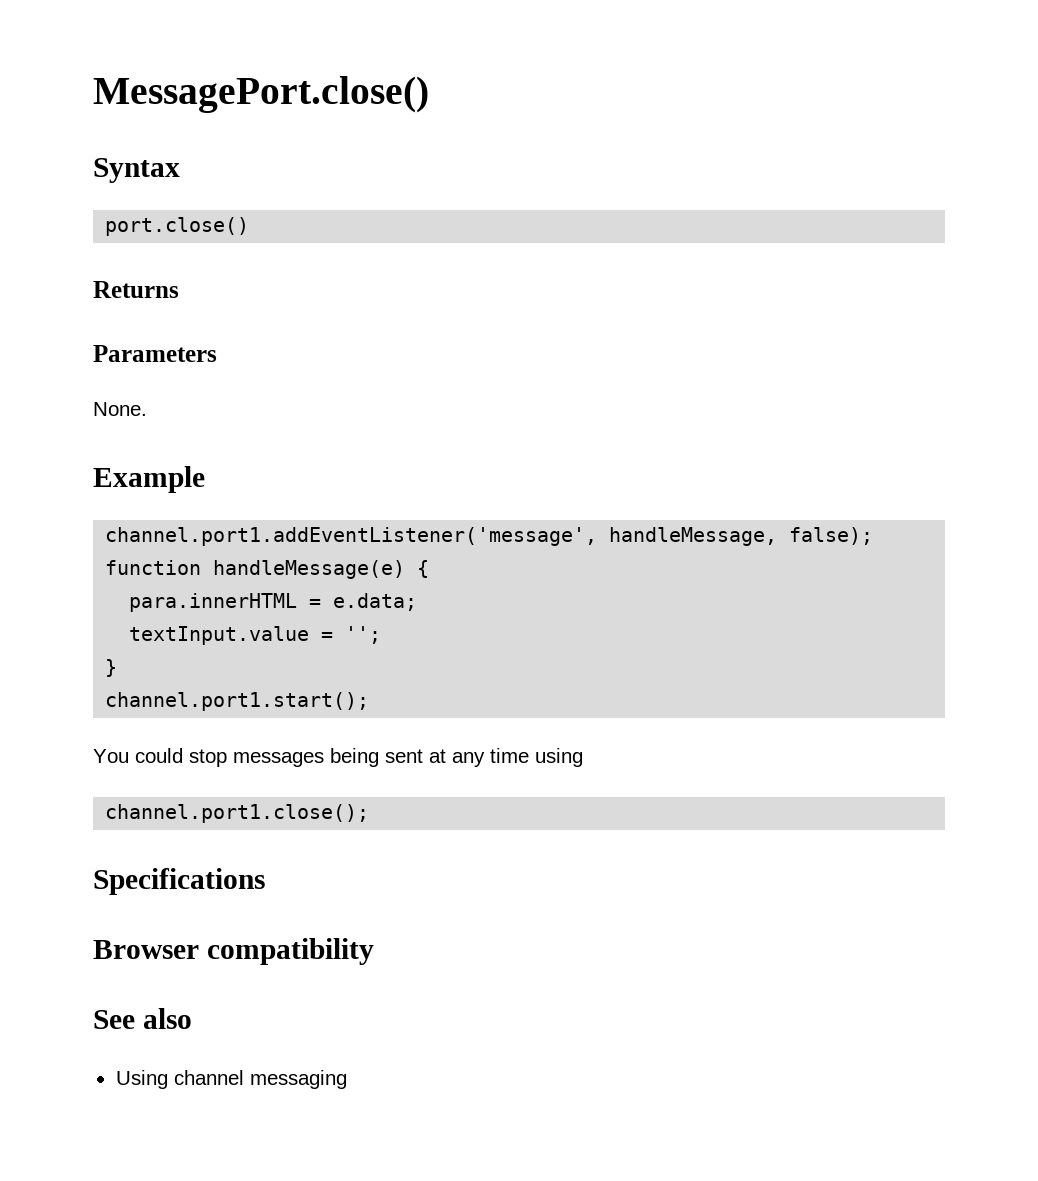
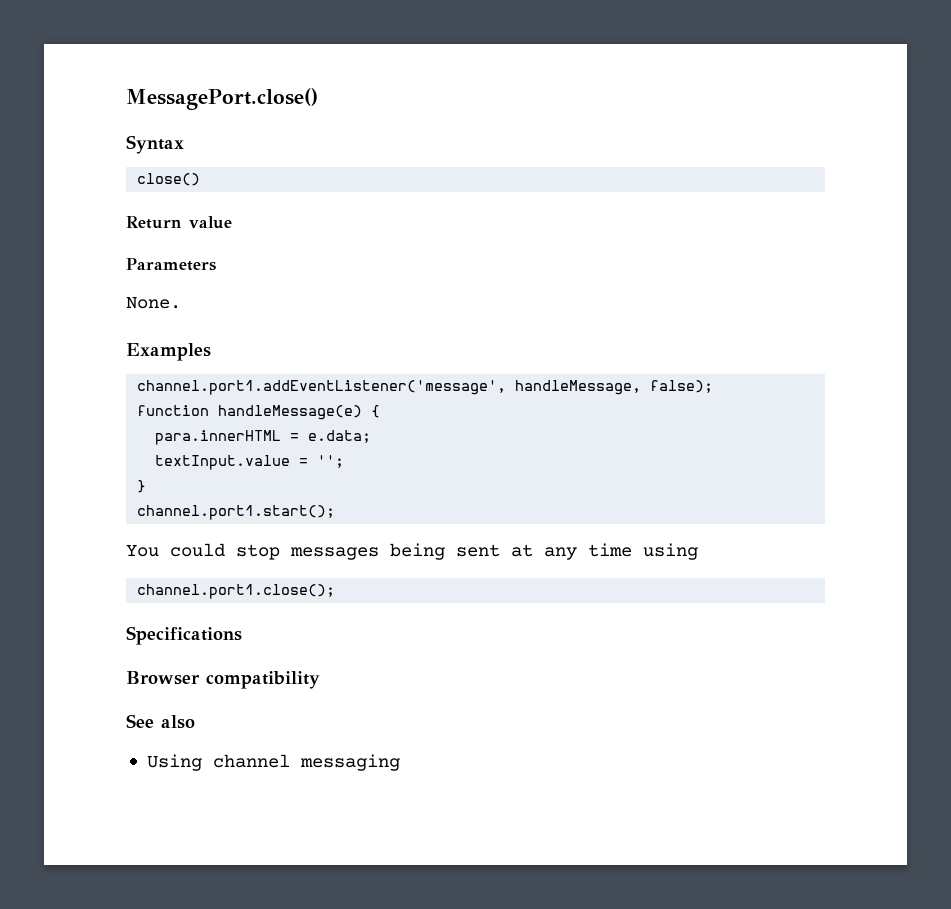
- port.close()
- Returns
+ close()
+ Return value
- Example
+ Examples

